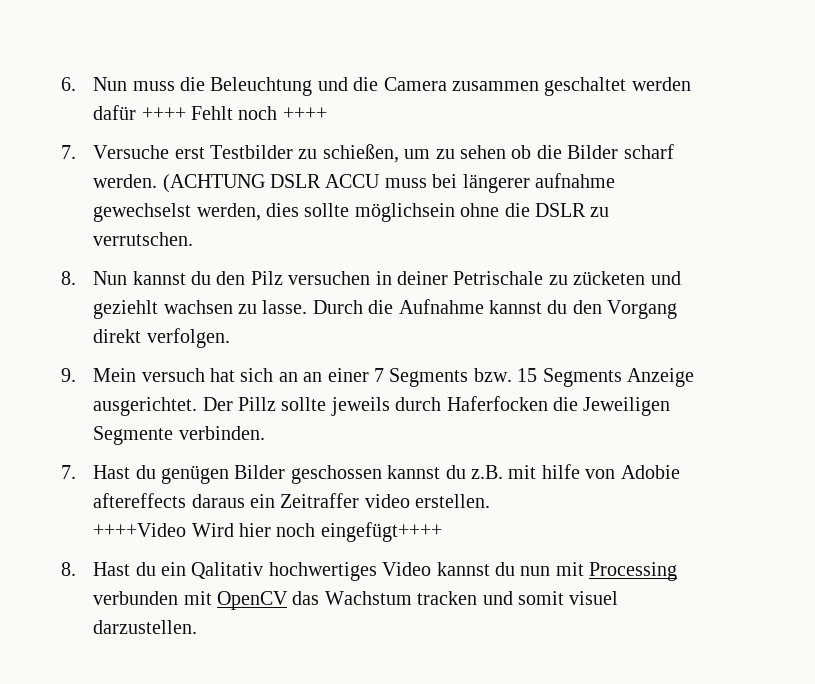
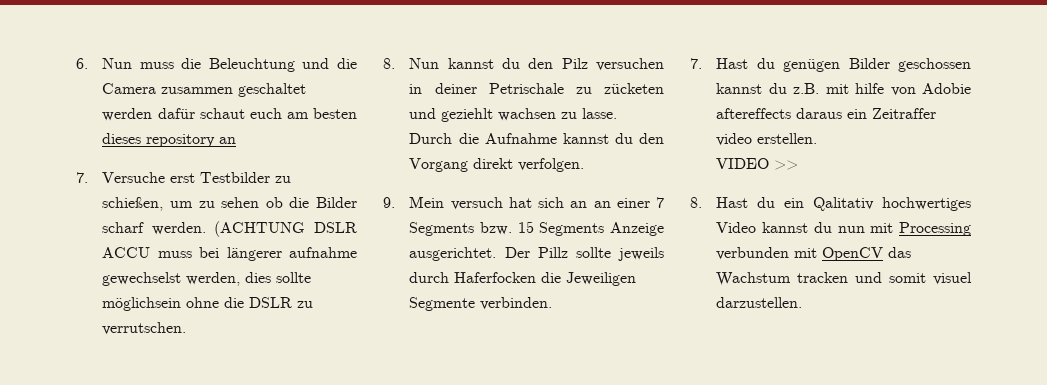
- 6. Nun muss die Beleuchtung und die Camera zusammen geschaltet werden dafür ++++ Fehlt noch ++++
+ 6. Nun muss die Beleuchtung und die Camera zusammen geschaltet werden dafür schaut euch am besten dieses repository an
- ++++Video Wird hier noch eingefügt++++
+ VIDEO >>

